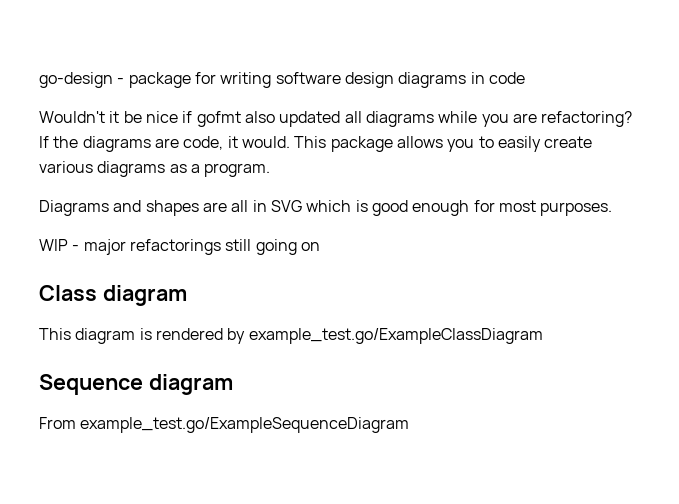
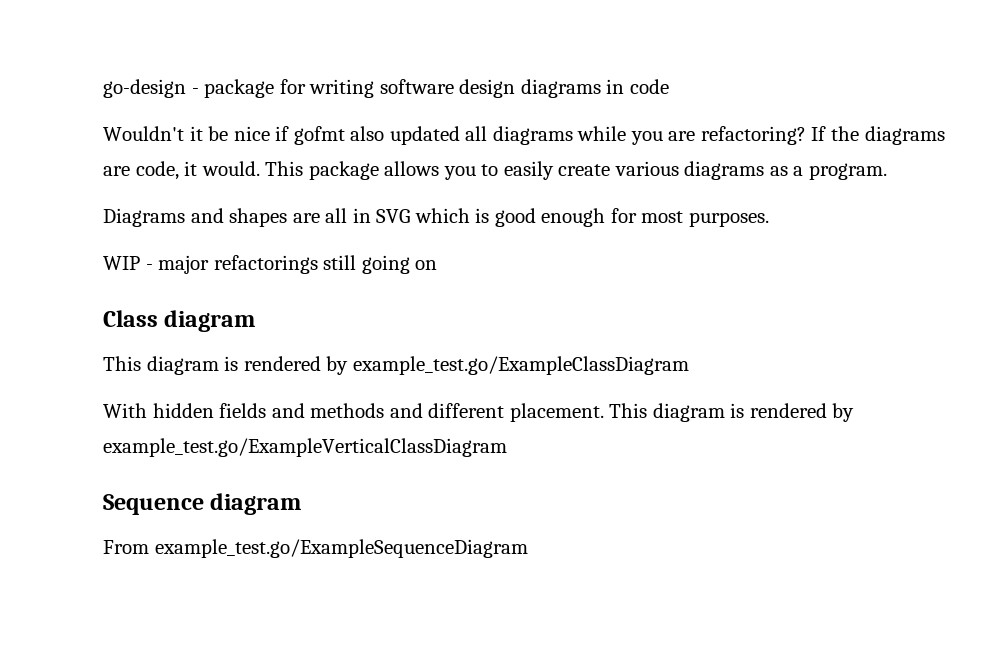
+ With hidden fields and methods and different placement. This diagram is rendered by example_test.go/ExampleVerticalClassDiagram

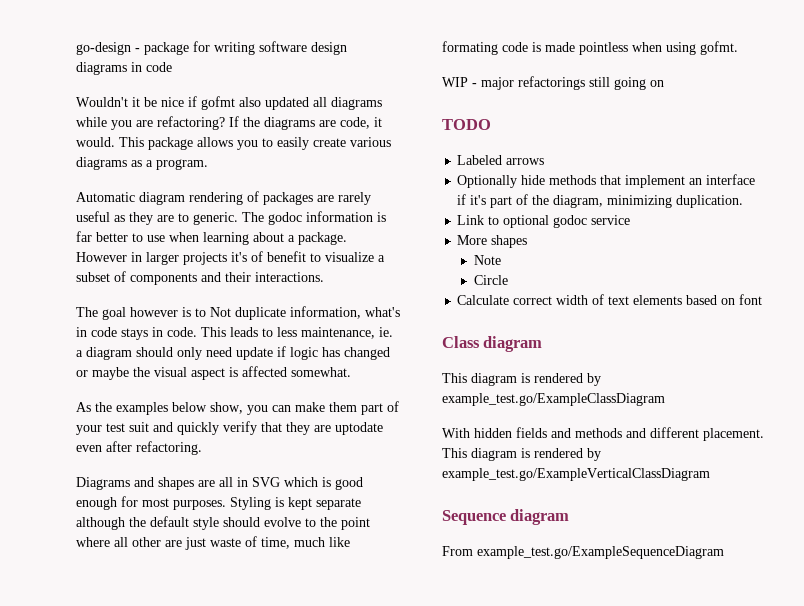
+ Automatic diagram rendering of packages are rarely useful as they are to generic. The godoc information is far better to use when learning about a package. However in larger projects it's of benefit to visualize a subset of components and their interactions.
+ The goal however is to Not duplicate information, what's in code stays in code. This leads to less maintenance, ie. a diagram should only need update if logic has changed or maybe the visual aspect is affected somewhat.
+ As the examples below show, you can make them part of your test suit and quickly verify that they are uptodate even after refactoring.
+ Styling is kept separate although the default style should evolve to the point where all other are just waste of time, much like formating code is made pointless when using gofmt.
+ TODO
+ Labeled arrows
+ Optionally hide methods that implement an interface if it's part of the diagram, minimizing duplication.
+ Link to optional godoc service
+ More shapes
+ Note
+ Circle
+ Calculate correct width of text elements based on font

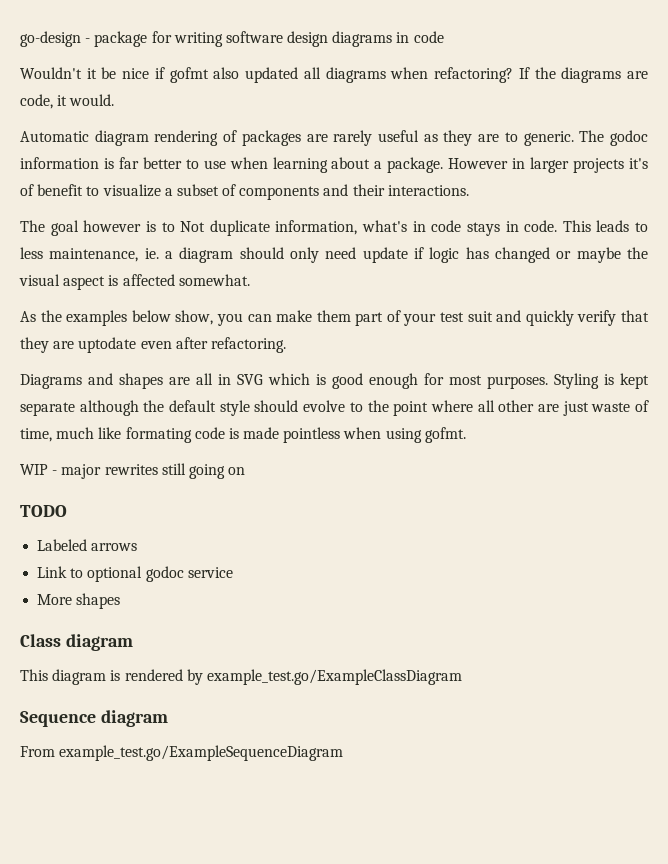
- Wouldn't it be nice if gofmt also updated all diagrams while you are refactoring?
+ Wouldn't it be nice if gofmt also updated all diagrams when refactoring?
- This package allows you to easily create various diagrams as a program.
- WIP - major refactorings still going on
+ WIP - major rewrites still going on
- Optionally hide methods that implement an interface if it's part of the diagram, minimizing duplication.
- Note
- Circle
- Calculate correct width of text elements based on font
- With hidden fields and methods and different placement. This diagram is rendered by example_test.go/ExampleVerticalClassDiagram

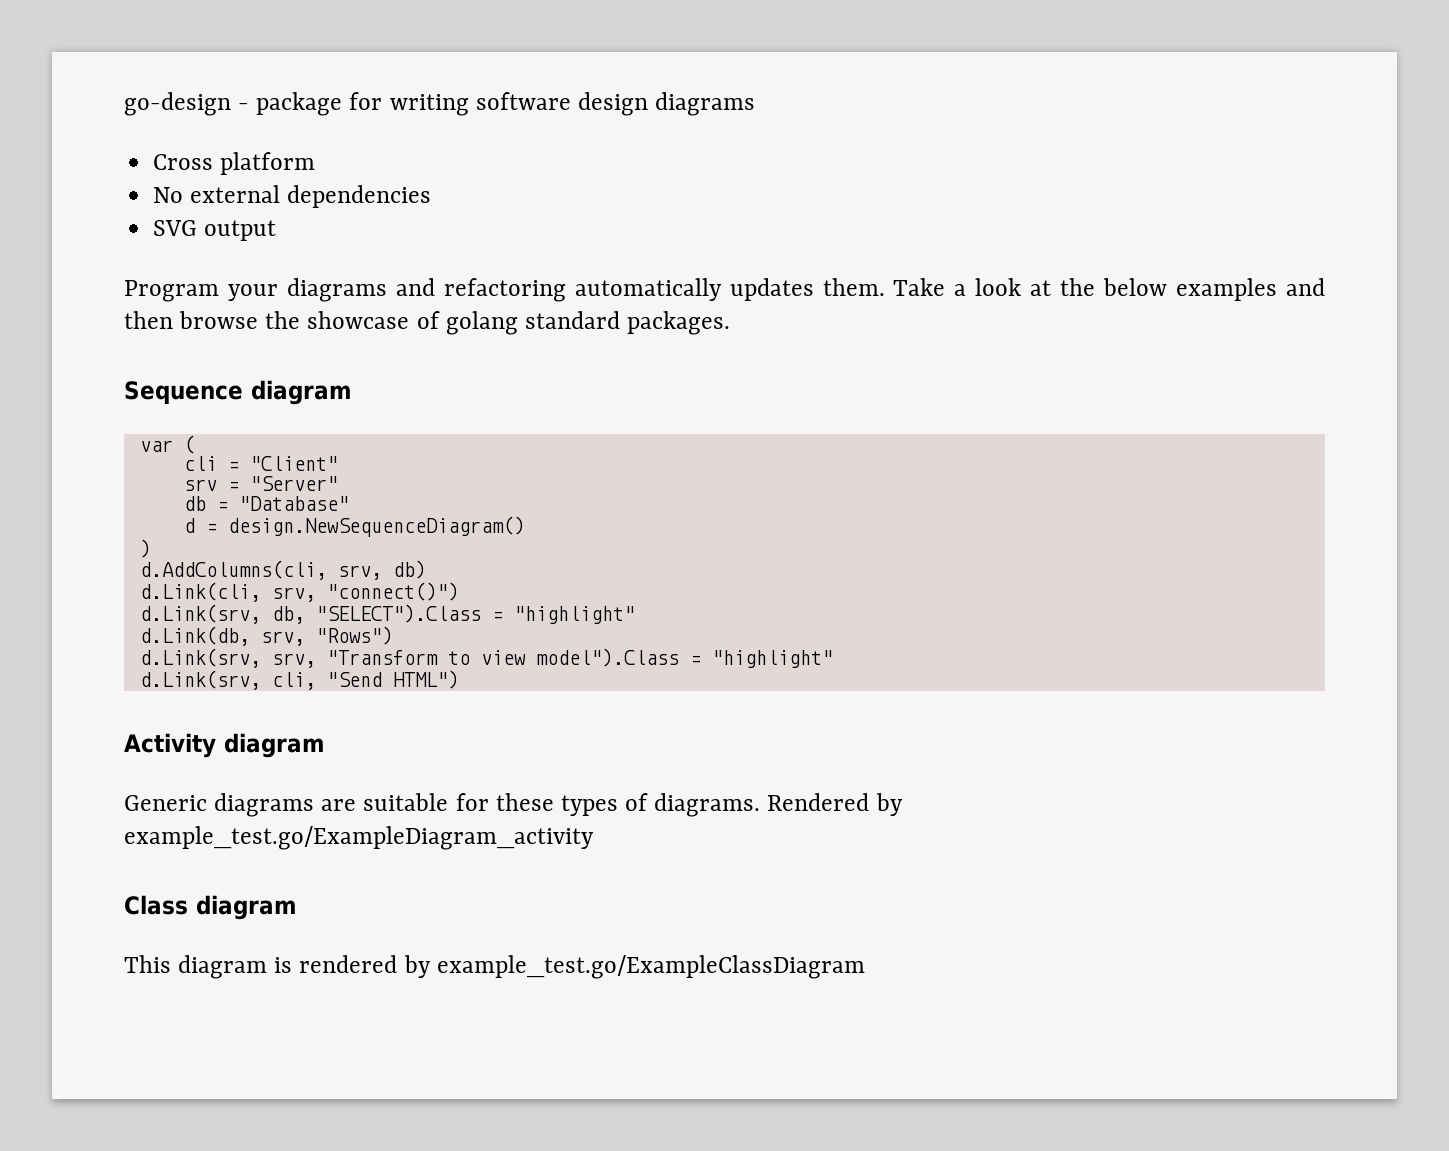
- go-design - package for writing software design diagrams in code
- Wouldn't it be nice if gofmt also updated all diagrams when refactoring? If the diagrams are code, it would.
- Automatic diagram rendering of packages are rarely useful as they are to generic. The godoc information is far better to use when learning about a package. However in larger projects it's of benefit to visualize a subset of components and their interactions.
- The goal however is to Not duplicate information, what's in code stays in code. This leads to less maintenance, ie. a diagram should only need update if logic has changed or maybe the visual aspect is affected somewhat.
- As the examples below show, you can make them part of your test suit and quickly verify that they are uptodate even after refactoring.
- Diagrams and shapes are all in SVG which is good enough for most purposes. Styling is kept separate although the default style should evolve to the point where all other are just waste of time, much like formating code is made pointless when using gofmt.
- WIP - major rewrites still going on
- TODO
- Labeled arrows
- Link to optional godoc service
- More shapes
+ go-design - package for writing software design diagrams
+ Cross platform
+ No external dependencies
+ SVG output
+ Program your diagrams and refactoring automatically updates them. Take a look at the below examples and then browse the showcase of golang standard packages.
+ Sequence diagram
+ var (
+ cli = "Client"
+ srv = "Server"
+ db = "Database"
+ d = design.NewSequenceDiagram()
+ )
+ d.AddColumns(cli, srv, db)
+ d.Link(cli, srv, "connect()")
+ d.Link(srv, db, "SELECT").Class = "highlight"
+ d.Link(db, srv, "Rows")
+ d.Link(srv, srv, "Transform to view model").Class = "highlight"
+ d.Link(srv, cli, "Send HTML")
+ Activity diagram
+ Generic diagrams are suitable for these types of diagrams. Rendered by example_test.go/ExampleDiagram_activity
- Sequence diagram
- From example_test.go/ExampleSequenceDiagram

